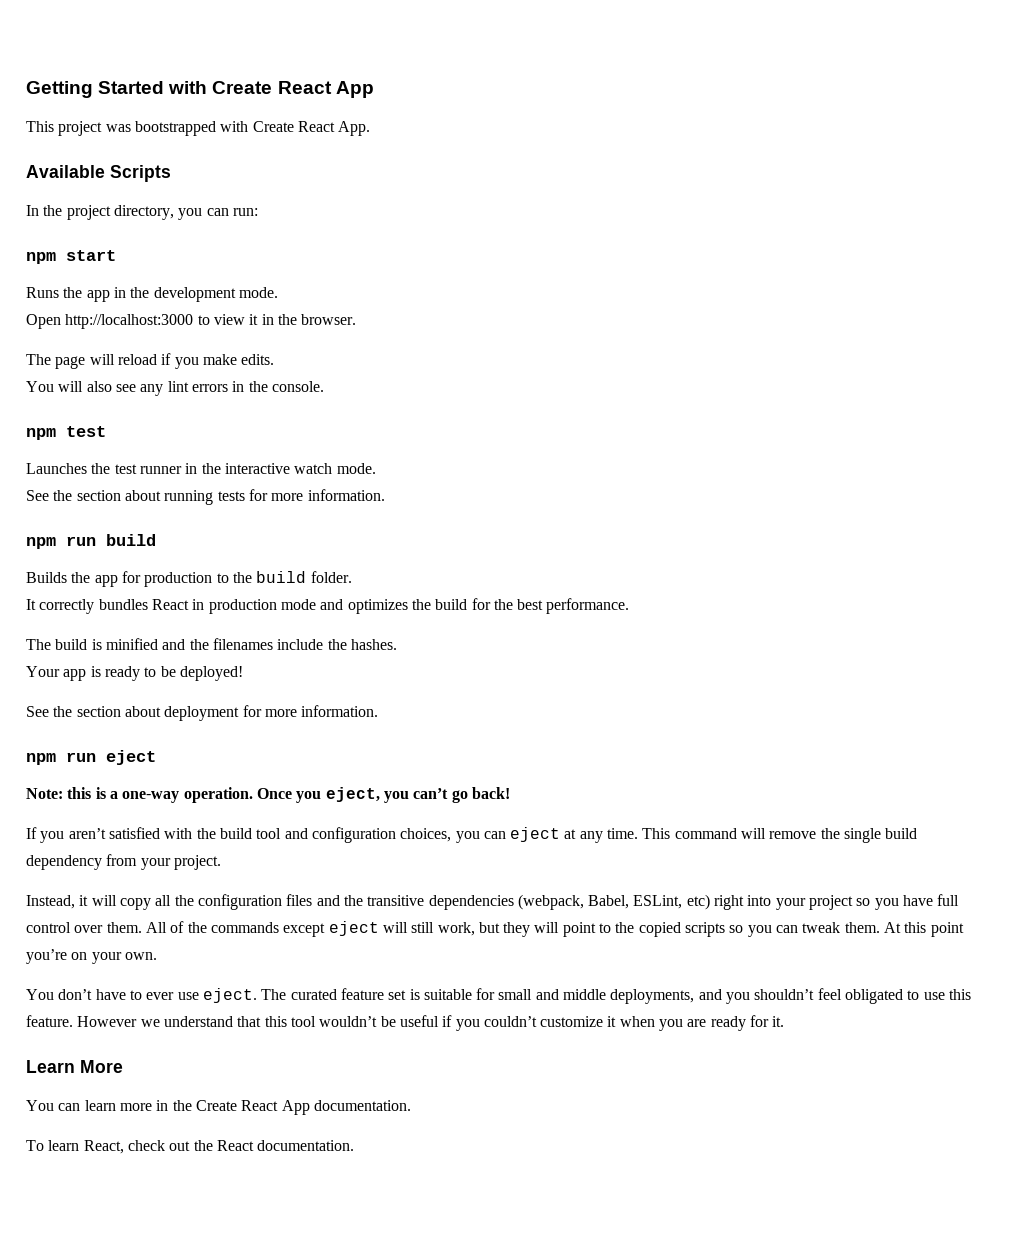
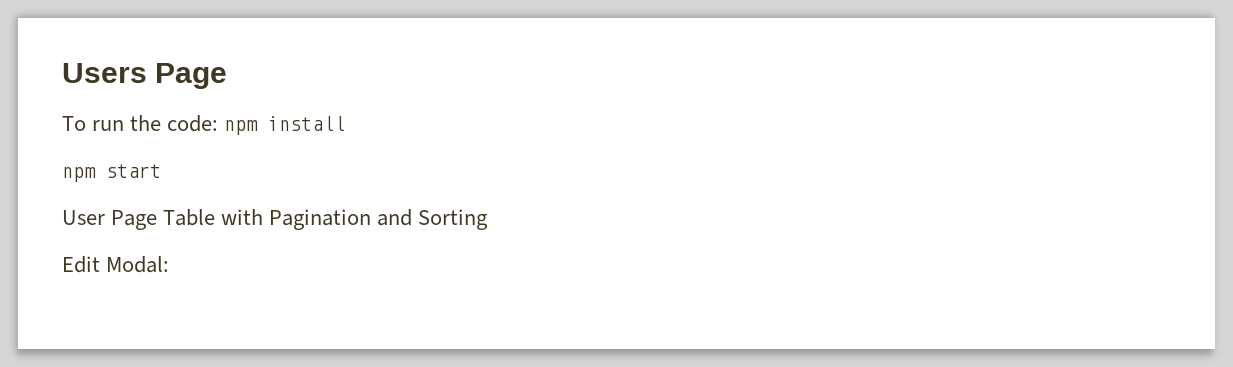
- Getting Started with Create React App
- This project was bootstrapped with Create React App.
- Available Scripts
- In the project directory, you can run:
+ Users Page
+ To run the code: npm install
  npm start
- Runs the app in the development mode.
- Open http://localhost:3000 to view it in the browser.
- The page will reload if you make edits.
- You will also see any lint errors in the console.
- npm test
- Launches the test runner in the interactive watch mode.
- See the section about running tests for more information.
- npm run build
- Builds the app for production to the build folder.
- It correctly bundles React in production mode and optimizes the build for the best performance.
- The build is minified and the filenames include the hashes.
- Your app is ready to be deployed!
- See the section about deployment for more information.
- npm run eject
- Note: this is a one-way operation. Once you eject, you can’t go back!
- If you aren’t satisfied with the build tool and configuration choices, you can eject at any time. This command will remove the single build dependency from your project.
- Instead, it will copy all the configuration files and the transitive dependencies (webpack, Babel, ESLint, etc) right into your project so you have full control over them. All of the commands except eject will still work, but they will point to the copied scripts so you can tweak them. At this point you’re on your own.
- You don’t have to ever use eject. The curated feature set is suitable for small and middle deployments, and you shouldn’t feel obligated to use this feature. However we understand that this tool wouldn’t be useful if you couldn’t customize it when you are ready for it.
- Learn More
- You can learn more in the Create React App documentation.
- To learn React, check out the React documentation.
+ User Page Table with Pagination and Sorting
+ Edit Modal:

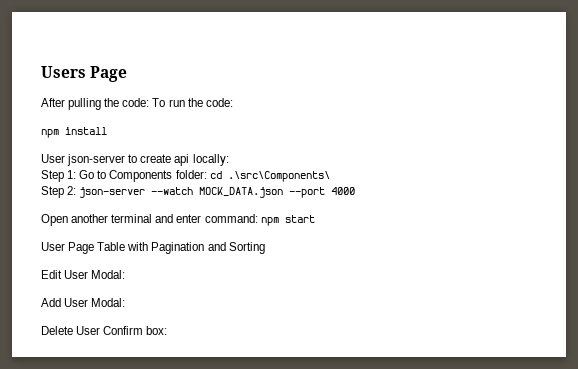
- To run the code: npm install
+ After pulling the code: To run the code:
+ npm install
- npm start
+ User json-server to create api locally:
+ Step 1: Go to Components folder: cd .\src\Components\
+ Step 2: json-server --watch MOCK_DATA.json --port 4000
+ Open another terminal and enter command: npm start
- Edit Modal:
+ Edit User Modal:
+ Add User Modal:
+ Delete User Confirm box:

